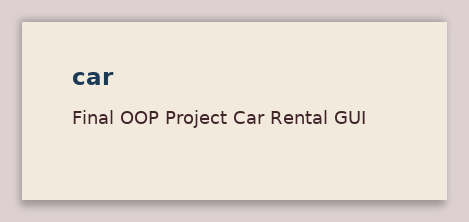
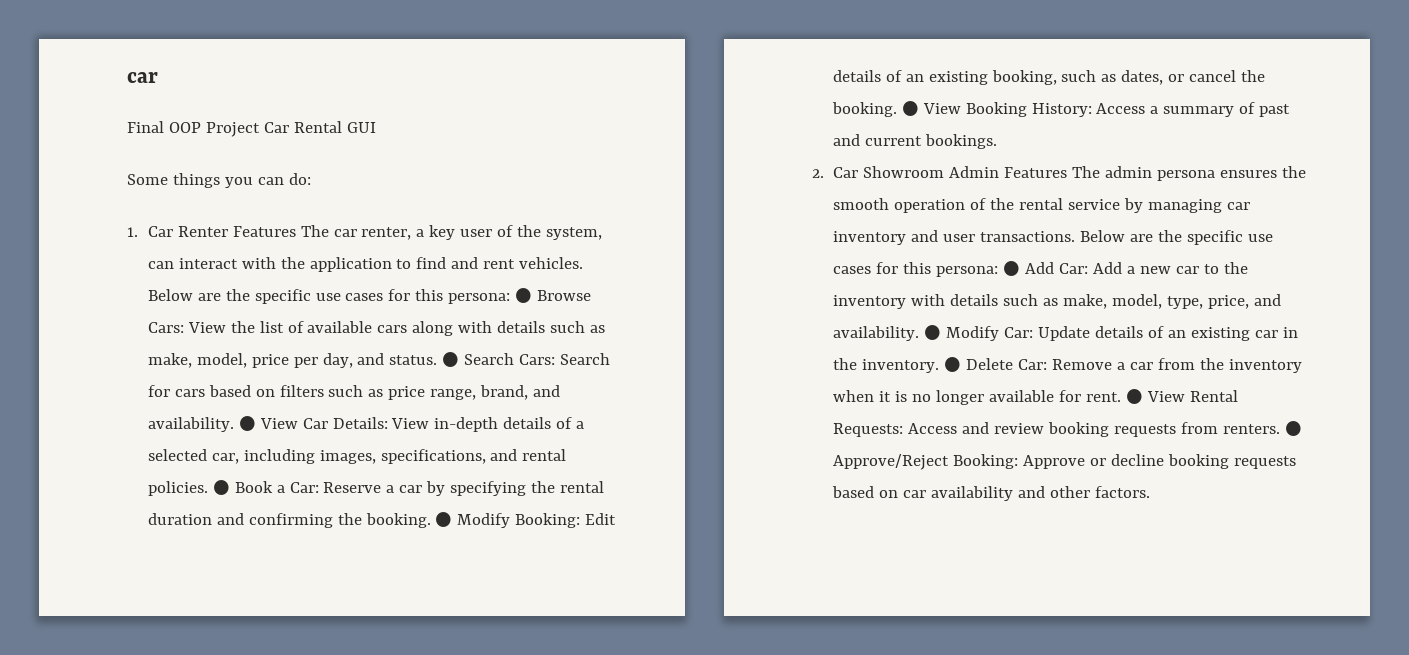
+ Some things you can do:
+ 1. Car Renter Features The car renter, a key user of the system, can interact with the application to find and rent vehicles. Below are the specific use cases for this persona: ● Browse Cars: View the list of available cars along with details such as make, model, price per day, and status. ● Search Cars: Search for cars based on filters such as price range, brand, and availability. ● View Car Details: View in-depth details of a selected car, including images, specifications, and rental policies. ● Book a Car: Reserve a car by specifying the rental duration and confirming the booking. ● Modify Booking: Edit details of an existing booking, such as dates, or cancel the booking. ● View Booking History: Access a summary of past and current bookings.
+ 2. Car Showroom Admin Features The admin persona ensures the smooth operation of the rental service by managing car inventory and user transactions. Below are the specific use cases for this persona: ● Add Car: Add a new car to the inventory with details such as make, model, type, price, and availability. ● Modify Car: Update details of an existing car in the inventory. ● Delete Car: Remove a car from the inventory when it is no longer available for rent. ● View Rental Requests: Access and review booking requests from renters. ● Approve/Reject Booking: Approve or decline booking requests based on car availability and other factors.

